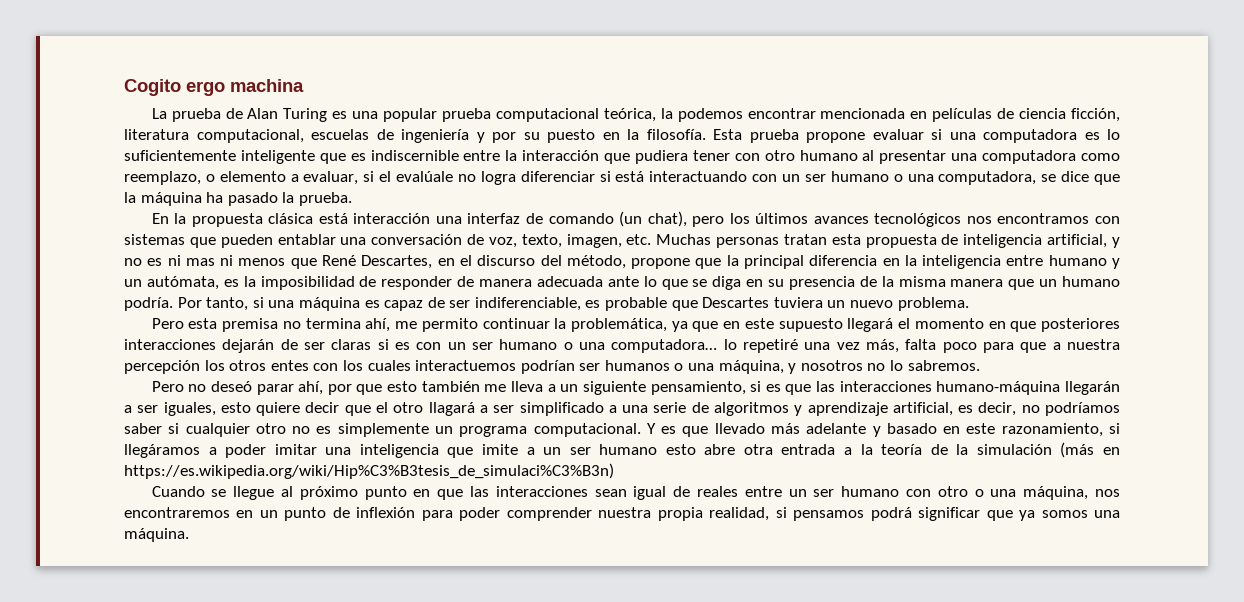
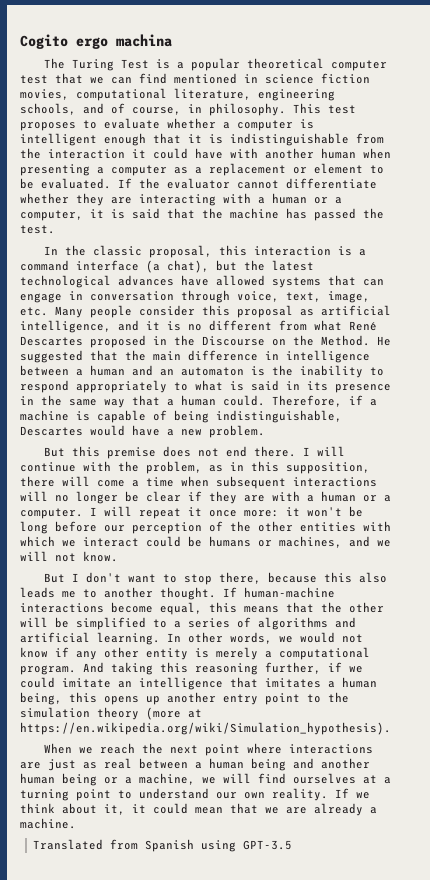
- La prueba de Alan Turing es una popular prueba computacional teórica, la podemos encontrar mencionada en películas de ciencia ficción, literatura computacional, escuelas de ingeniería y por su puesto en la filosofía. Esta prueba propone evaluar si una computadora es lo suficientemente inteligente que es indiscernible entre la interacción que pudiera tener con otro humano al presentar una computadora como reemplazo, o elemento a evaluar, si el evalúale no logra diferenciar si está interactuando con un ser humano o una computadora, se dice que la máquina ha pasado la prueba.
- En la propuesta clásica está interacción una interfaz de comando (un chat), pero los últimos avances tecnológicos nos encontramos con sistemas que pueden entablar una conversación de voz, texto, imagen, etc. Muchas personas tratan esta propuesta de inteligencia artificial, y no es ni mas ni menos que René Descartes, en el discurso del método, propone que la principal diferencia en la inteligencia entre humano y un autómata, es la imposibilidad de responder de manera adecuada ante lo que se diga en su presencia de la misma manera que un humano podría. Por tanto, si una máquina es capaz de ser indiferenciable, es probable que Descartes tuviera un nuevo problema.
- Pero esta premisa no termina ahí, me permito continuar la problemática, ya que en este supuesto llegará el momento en que posteriores interacciones dejarán de ser claras si es con un ser humano o una computadora… lo repetiré una vez más, falta poco para que a nuestra percepción los otros entes con los cuales interactuemos podrían ser humanos o una máquina, y nosotros no lo sabremos.
- Pero no deseó parar ahí, por que esto también me lleva a un siguiente pensamiento, si es que las interacciones humano-máquina llegarán a ser iguales, esto quiere decir que el otro llagará a ser simplificado a una serie de algoritmos y aprendizaje artificial, es decir, no podríamos saber si cualquier otro no es simplemente un programa computacional. Y es que llevado más adelante y basado en este razonamiento, si llegáramos a poder imitar una inteligencia que imite a un ser humano esto abre otra entrada a la teoría de la simulación (más en https://es.wikipedia.org/wiki/Hip%C3%B3tesis_de_simulaci%C3%B3n)
- Cuando se llegue al próximo punto en que las interacciones sean igual de reales entre un ser humano con otro o una máquina, nos encontraremos en un punto de inflexión para poder comprender nuestra propia realidad, si pensamos podrá significar que ya somos una máquina.
+ The Turing Test is a popular theoretical computer test that we can find mentioned in science fiction movies, computational literature, engineering schools, and of course, in philosophy. This test proposes to evaluate whether a computer is intelligent enough that it is indistinguishable from the interaction it could have with another human when presenting a computer as a replacement or element to be evaluated. If the evaluator cannot differentiate whether they are interacting with a human or a computer, it is said that the machine has passed the test.
+ In the classic proposal, this interaction is a command interface (a chat), but the latest technological advances have allowed systems that can engage in conversation through voice, text, image, etc. Many people consider this proposal as artificial intelligence, and it is no different from what René Descartes proposed in the Discourse on the Method. He suggested that the main difference in intelligence between a human and an automaton is the inability to respond appropriately to what is said in its presence in the same way that a human could. Therefore, if a machine is capable of being indistinguishable, Descartes would have a new problem.
+ But this premise does not end there. I will continue with the problem, as in this supposition, there will come a time when subsequent interactions will no longer be clear if they are with a human or a computer. I will repeat it once more: it won't be long before our perception of the other entities with which we interact could be humans or machines, and we will not know.
+ But I don't want to stop there, because this also leads me to another thought. If human-machine interactions become equal, this means that the other will be simplified to a series of algorithms and artificial learning. In other words, we would not know if any other entity is merely a computational program. And taking this reasoning further, if we could imitate an intelligence that imitates a human being, this opens up another entry point to the simulation theory (more at https://en.wikipedia.org/wiki/Simulation_hypothesis).
+ When we reach the next point where interactions are just as real between a human being and another human being or a machine, we will find ourselves at a turning point to understand our own reality. If we think about it, it could mean that we are already a machine.
+ Translated from Spanish using GPT-3.5

